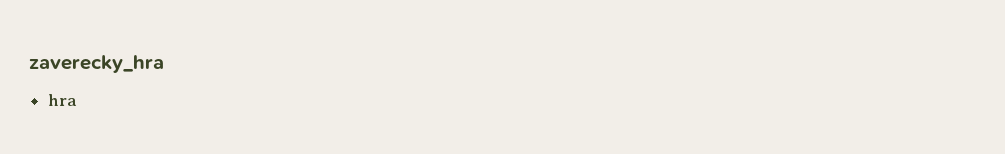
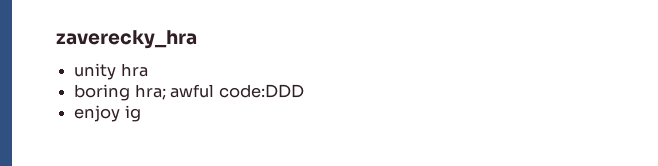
- hra
+ unity hra
+ boring hra; awful code:DDD
+ enjoy ig

